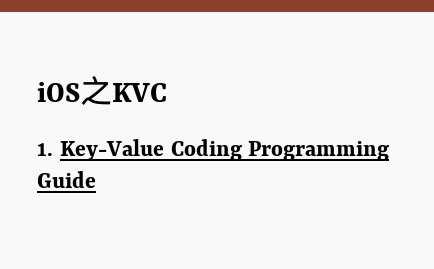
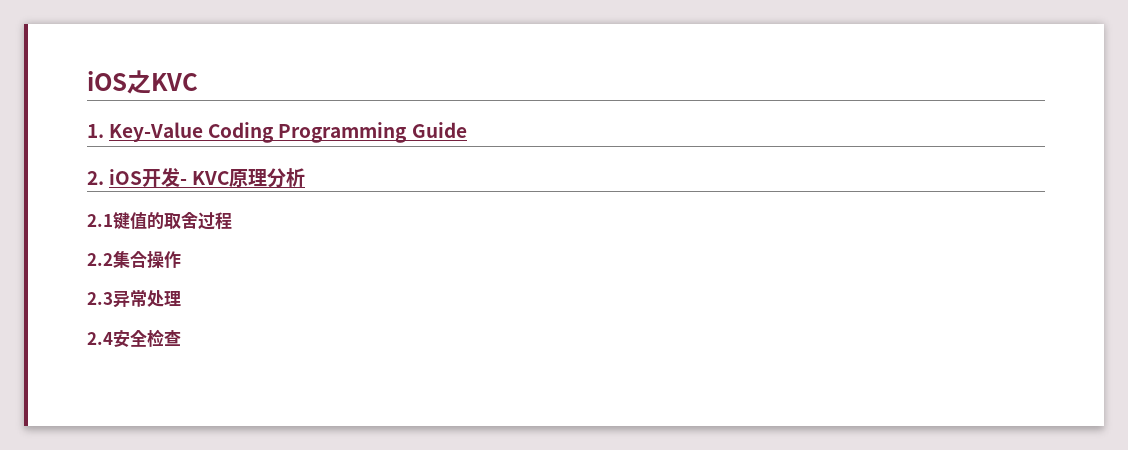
+ 2. iOS开发- KVC原理分析
+ 2.1键值的取舍过程
+ 2.2集合操作
+ 2.3异常处理
+ 2.4安全检查

